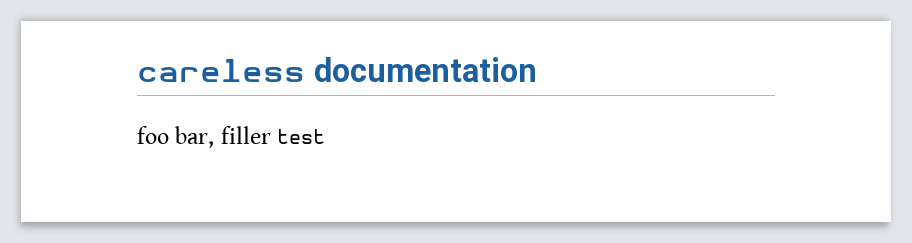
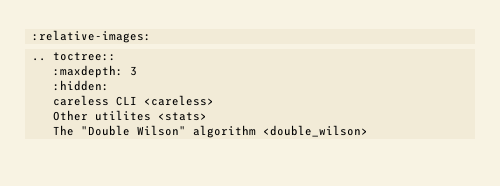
- careless documentation
- foo bar, filler test
+ :relative-images:
+ .. toctree::
+ :maxdepth: 3
+ :hidden:
+ careless CLI <careless>
+ Other utilites <stats>
+ The "Double Wilson" algorithm <double_wilson>

